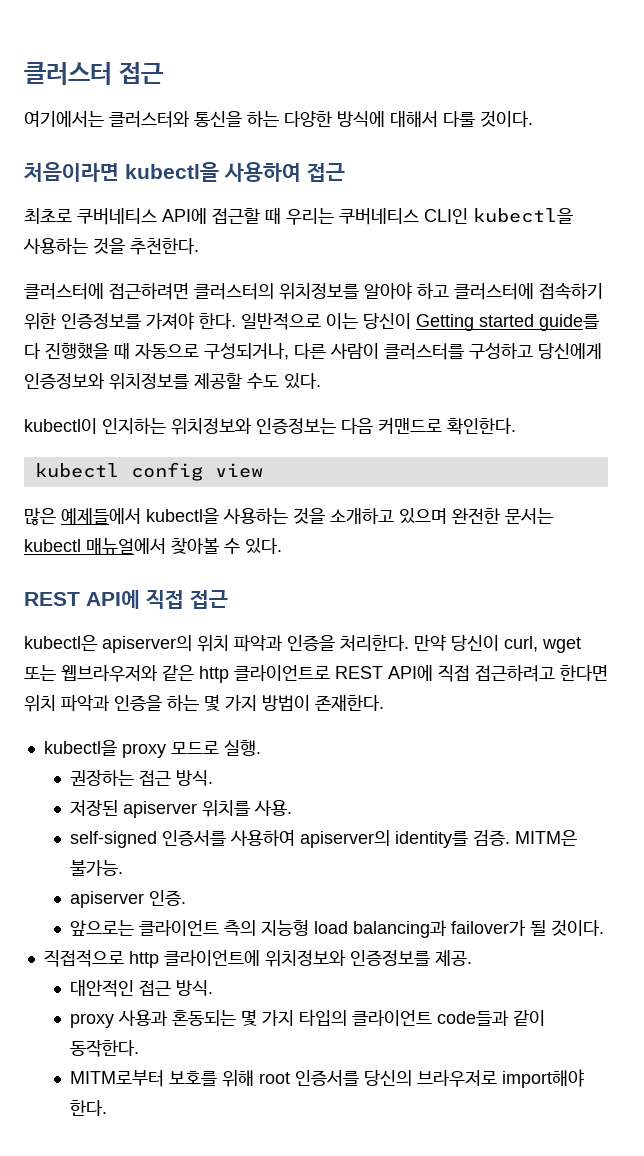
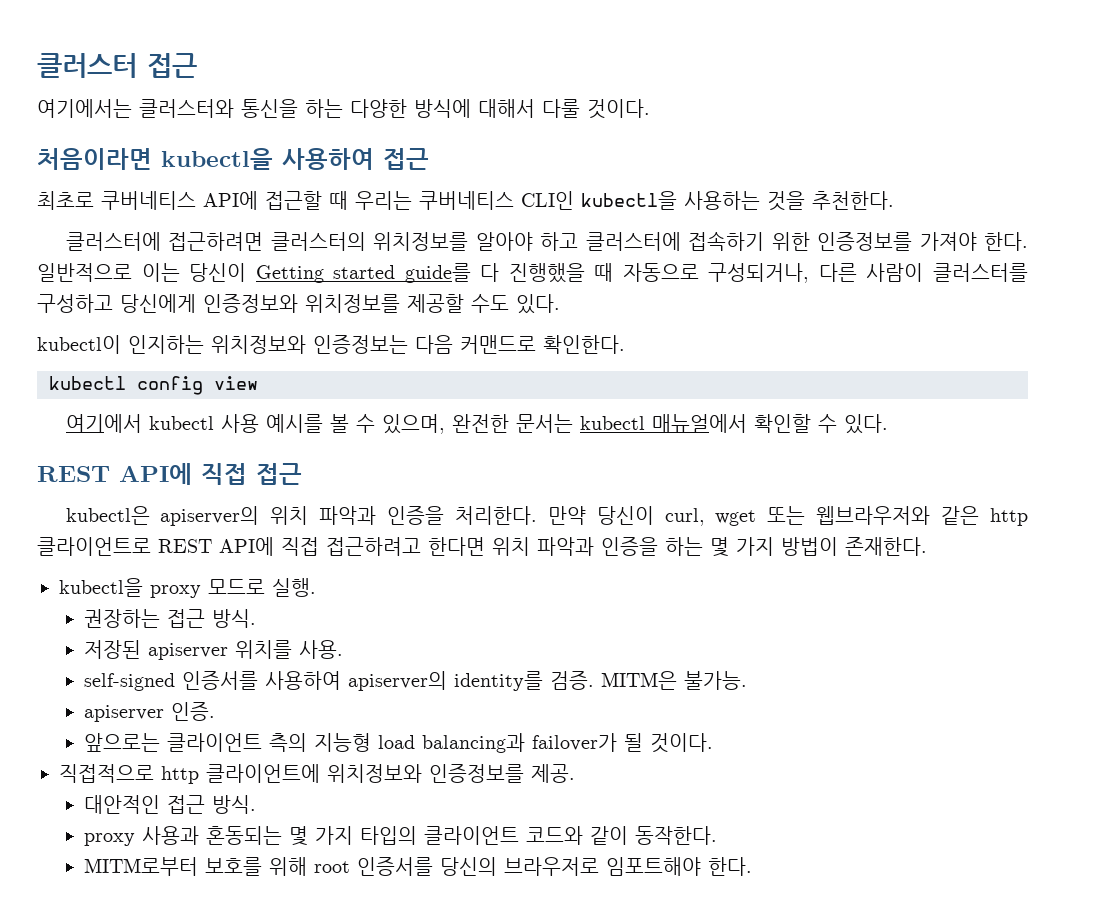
- 많은 예제들에서 kubectl을 사용하는 것을 소개하고 있으며 완전한 문서는 kubectl 매뉴얼에서 찾아볼 수 있다.
+ 여기에서 kubectl 사용 예시를 볼 수 있으며, 완전한 문서는 kubectl 매뉴얼에서 확인할 수 있다.
- proxy 사용과 혼동되는 몇 가지 타입의 클라이언트 code들과 같이 동작한다.
+ proxy 사용과 혼동되는 몇 가지 타입의 클라이언트 코드와 같이 동작한다.
- MITM로부터 보호를 위해 root 인증서를 당신의 브라우저로 import해야 한다.
+ MITM로부터 보호를 위해 root 인증서를 당신의 브라우저로 임포트해야 한다.

